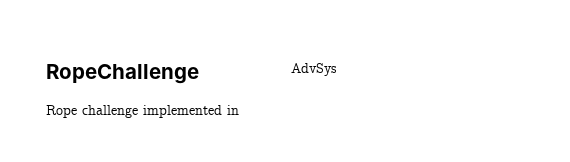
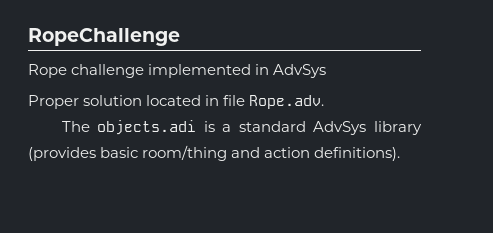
+ Proper solution located in file Rope.adv.
+ The objects.adi is a standard AdvSys library (provides basic room/thing and action definitions).

